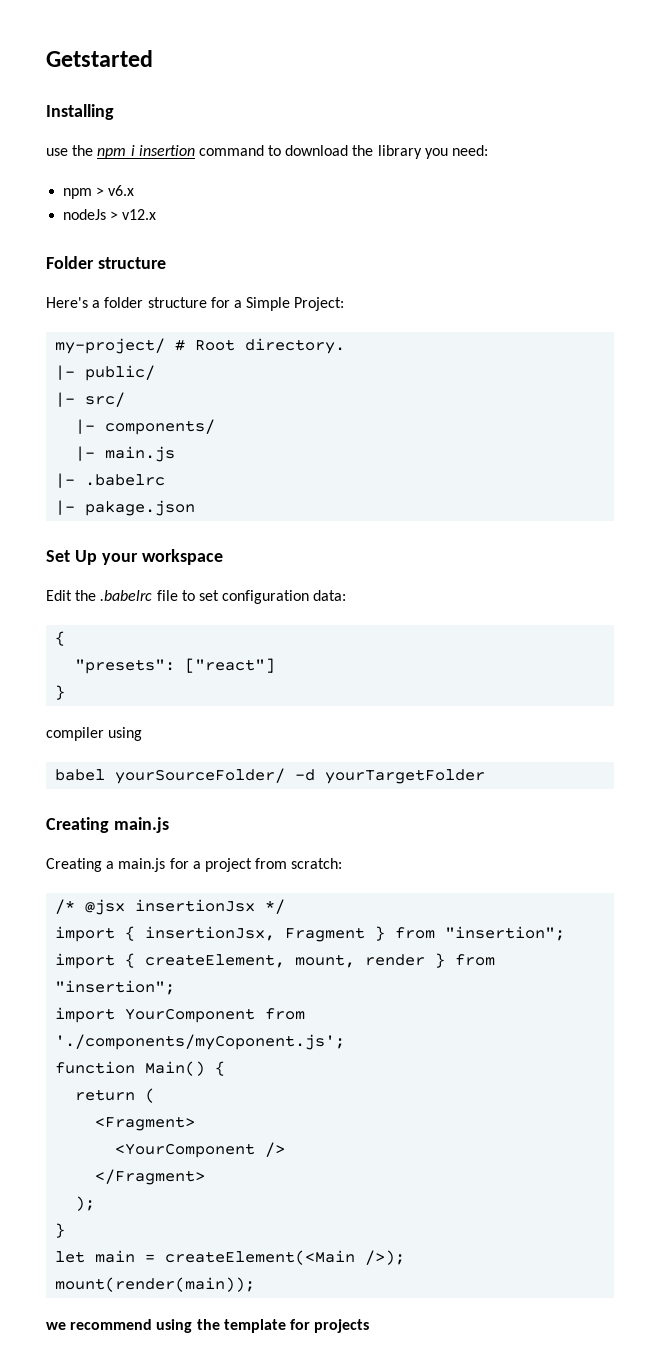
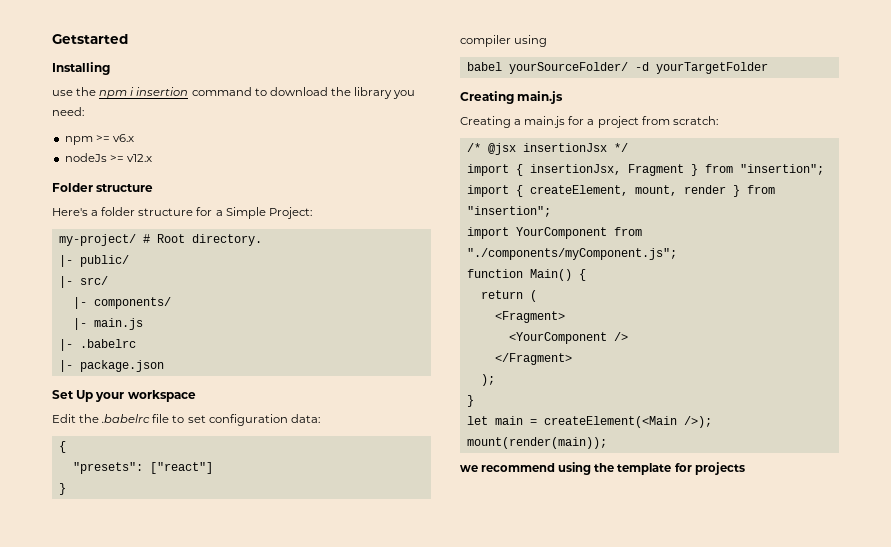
- npm > v6.x
+ npm >= v6.x
- nodeJs > v12.x
+ nodeJs >= v12.x
- |- pakage.json
+ |- package.json
- import YourComponent from './components/myCoponent.js';
+ import YourComponent from "./components/myComponent.js";

